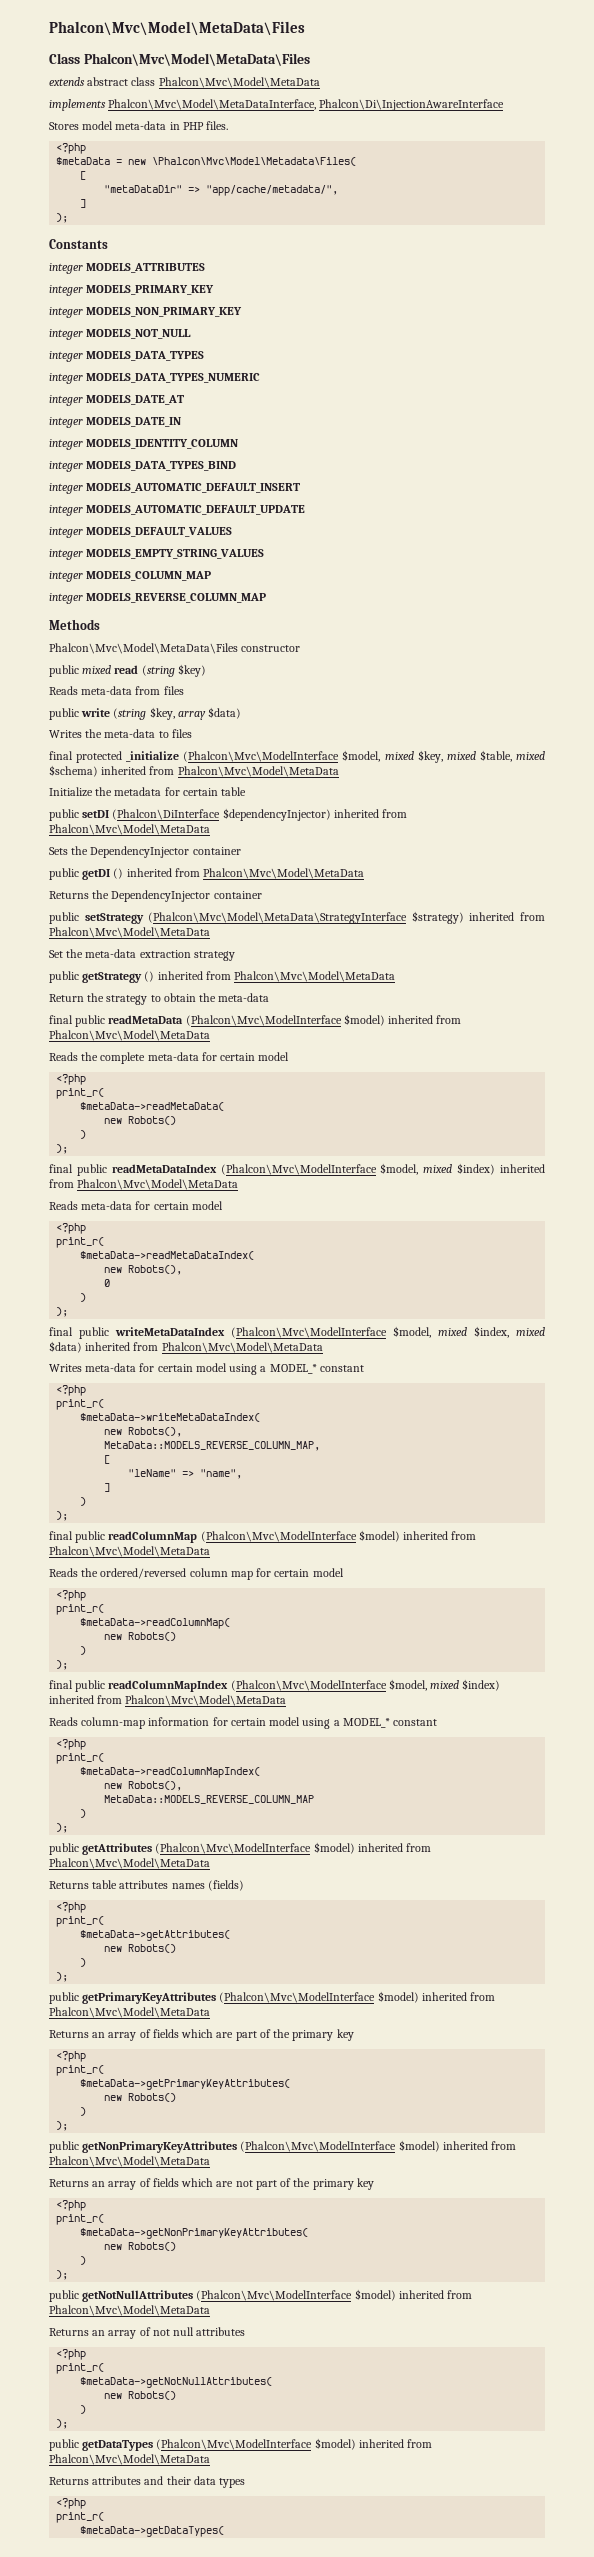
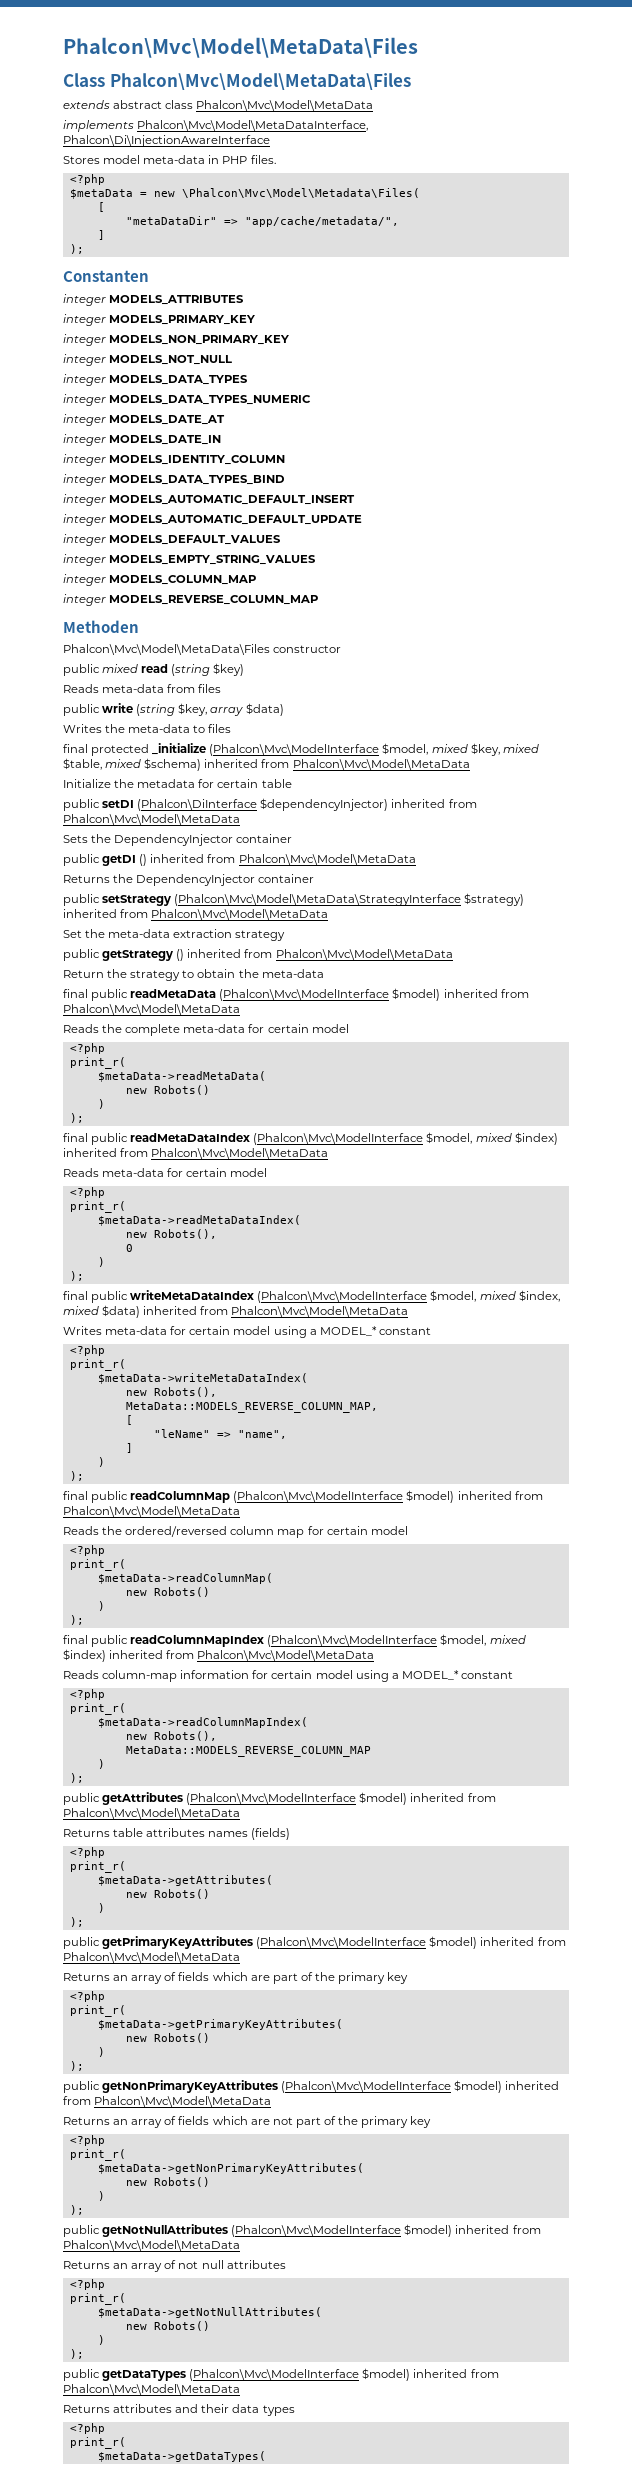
- Constants
+ Constanten
- Methods
+ Methoden

